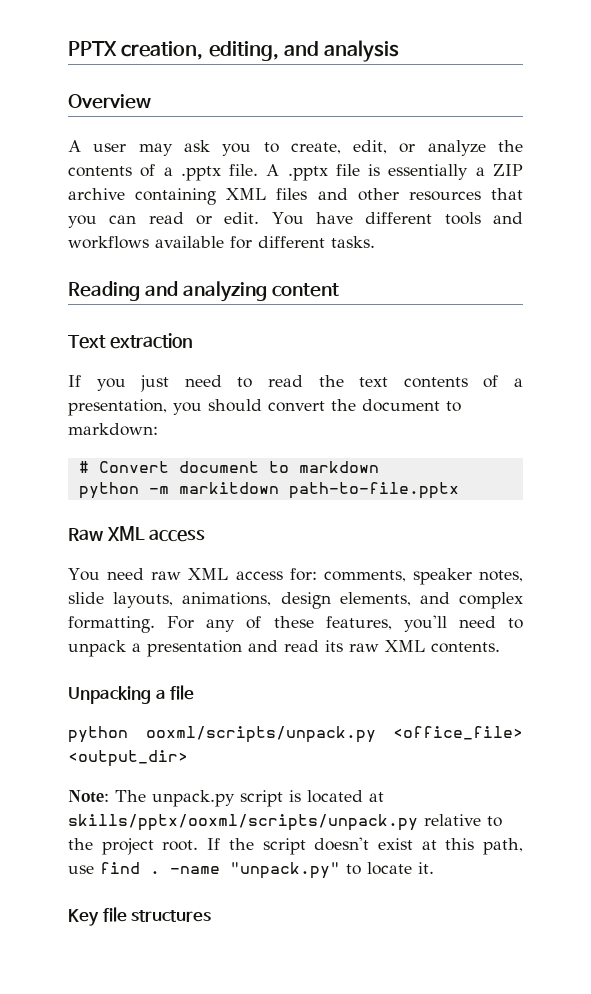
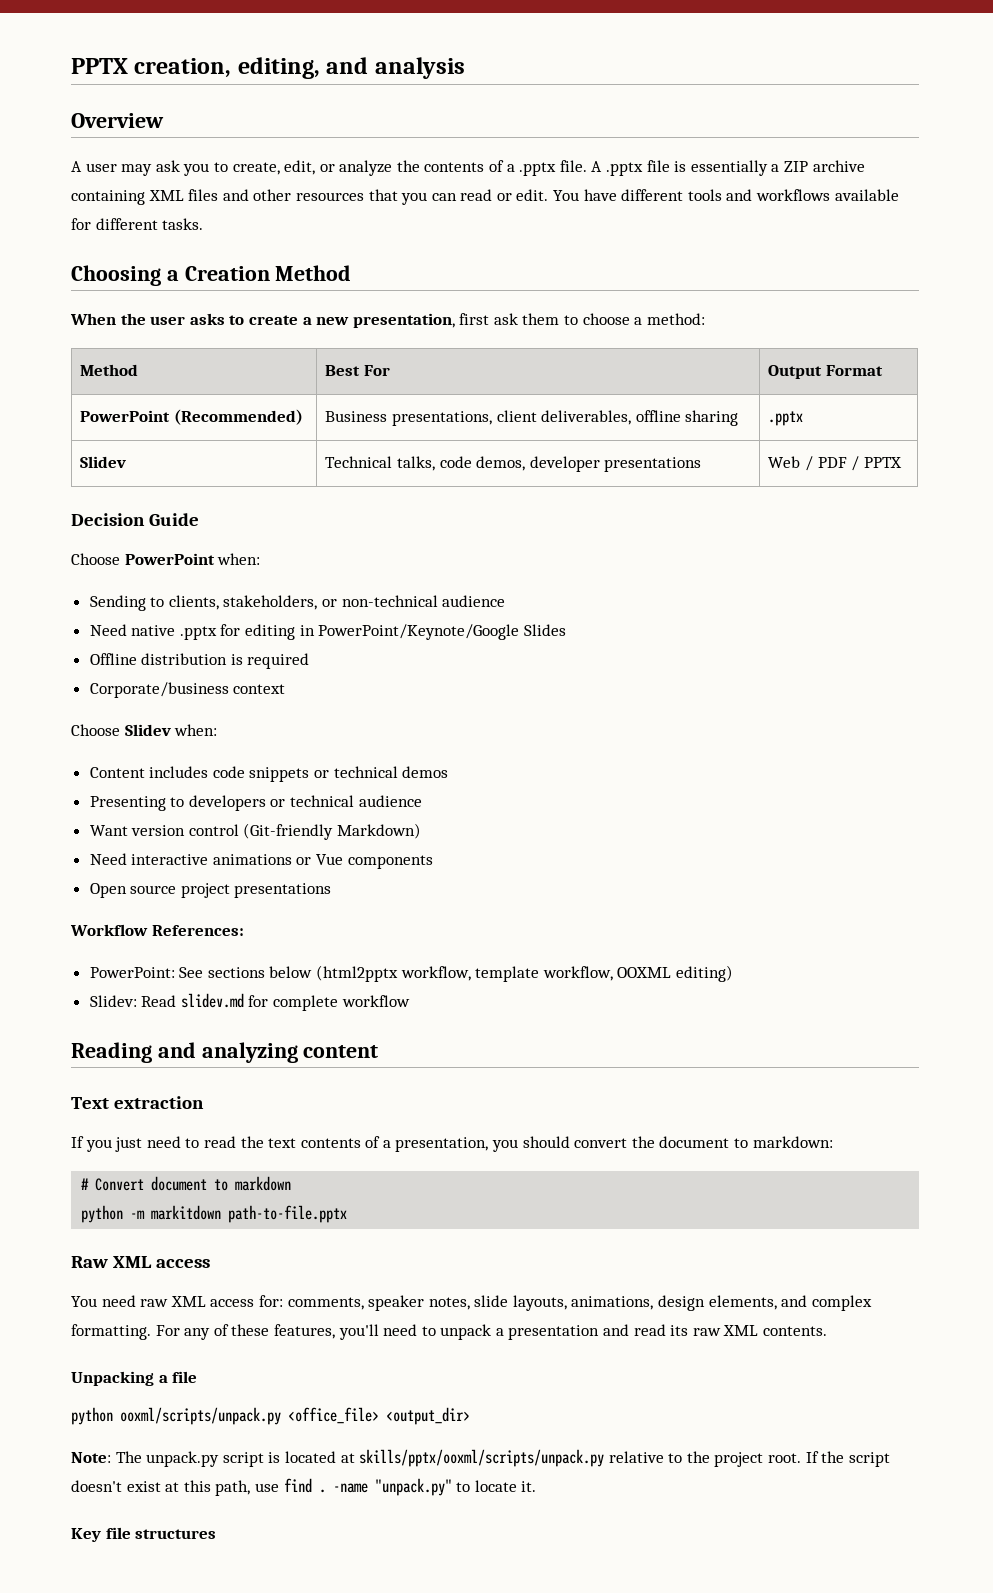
+ Choosing a Creation Method
+ When the user asks to create a new presentation, first ask them to choose a method:
+ Method | Best For | Output Format
+ PowerPoint (Recommended) | Business presentations, client deliverables, offline sharing | .pptx
+ Slidev | Technical talks, code demos, developer presentations | Web / PDF / PPTX
+ Decision Guide
+ Choose PowerPoint when:
+ Sending to clients, stakeholders, or non-technical audience
+ Need native .pptx for editing in PowerPoint/Keynote/Google Slides
+ Offline distribution is required
+ Corporate/business context
+ Choose Slidev when:
+ Content includes code snippets or technical demos
+ Presenting to developers or technical audience
+ Want version control (Git-friendly Markdown)
+ Need interactive animations or Vue components
+ Open source project presentations
+ Workflow References:
+ PowerPoint: See sections below (html2pptx workflow, template workflow, OOXML editing)
+ Slidev: Read slidev.md for complete workflow

